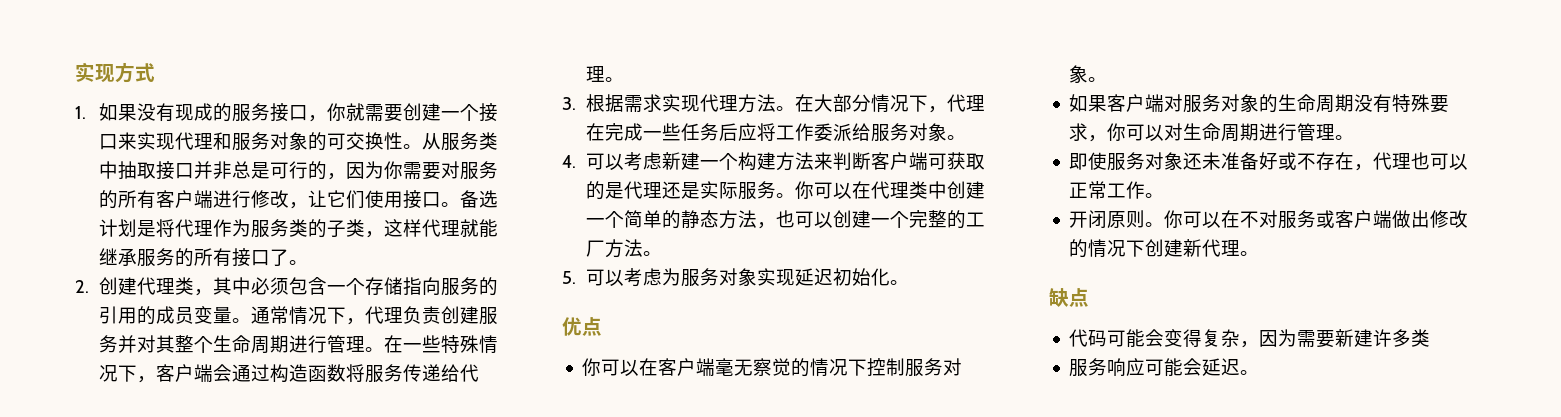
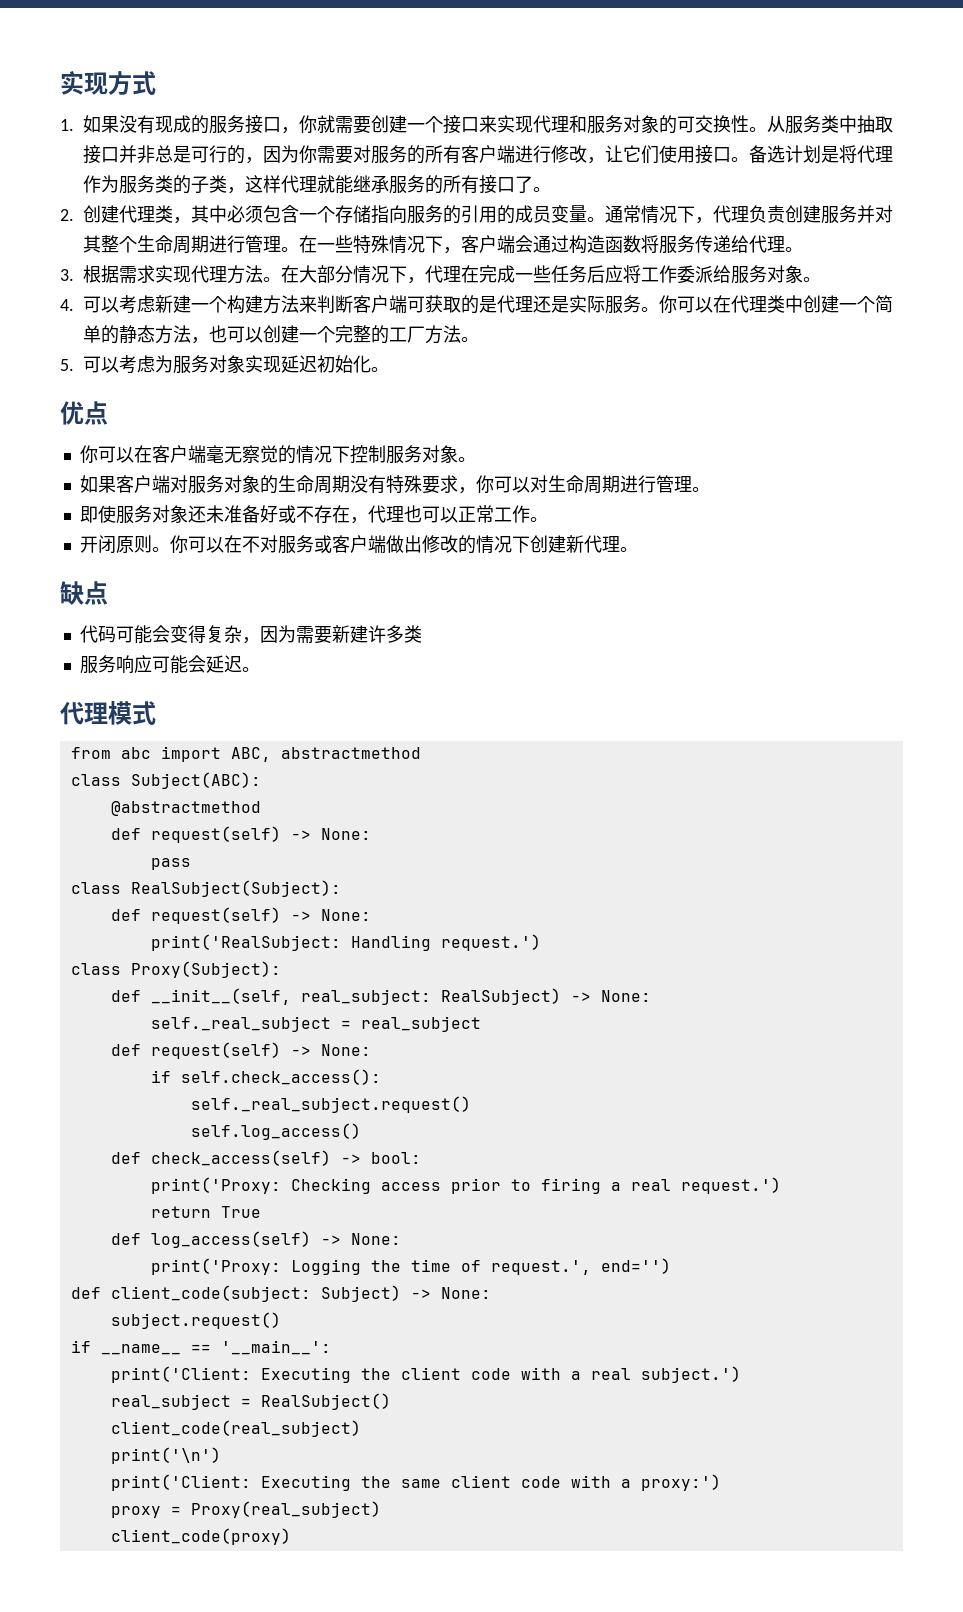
+ 代理模式
+ from abc import ABC, abstractmethod
+ class Subject(ABC):
+ @abstractmethod
+ def request(self) -> None:
+ pass
+ class RealSubject(Subject):
+ def request(self) -> None:
+ print('RealSubject: Handling request.')
+ class Proxy(Subject):
+ def __init__(self, real_subject: RealSubject) -> None:
+ self._real_subject = real_subject
+ def request(self) -> None:
+ if self.check_access():
+ self._real_subject.request()
+ self.log_access()
+ def check_access(self) -> bool:
+ print('Proxy: Checking access prior to firing a real request.')
+ return True
+ def log_access(self) -> None:
+ print('Proxy: Logging the time of request.', end='')
+ def client_code(subject: Subject) -> None:
+ subject.request()
+ if __name__ == '__main__':
+ print('Client: Executing the client code with a real subject.')
+ real_subject = RealSubject()
+ client_code(real_subject)
+ print('\n')
+ print('Client: Executing the same client code with a proxy:')
+ proxy = Proxy(real_subject)
+ client_code(proxy)

